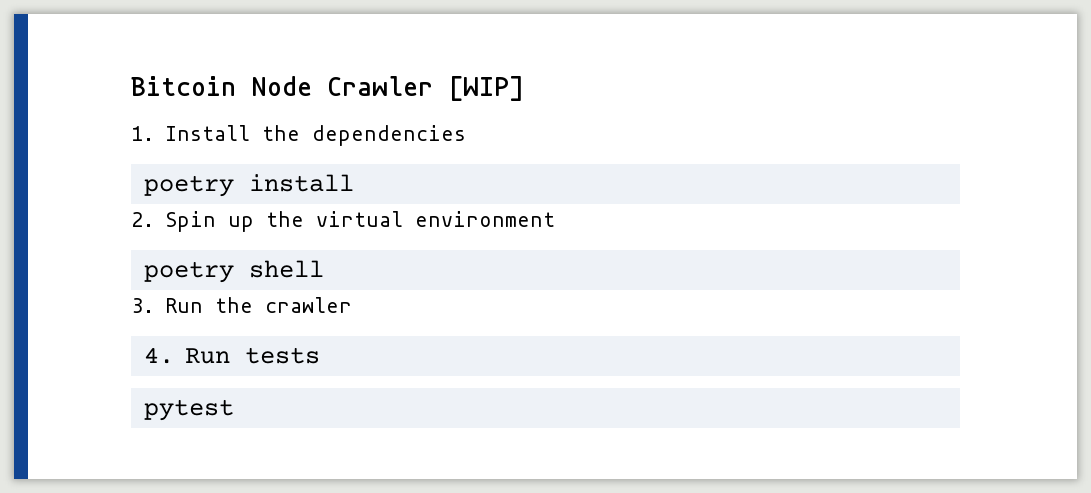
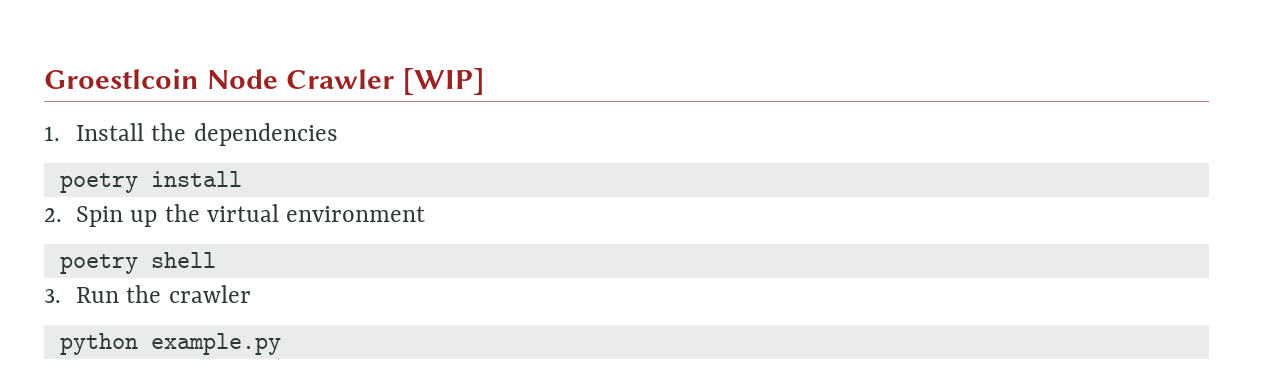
- Bitcoin Node Crawler [WIP]
+ Groestlcoin Node Crawler [WIP]
- 4. Run tests
- pytest
+ python example.py

